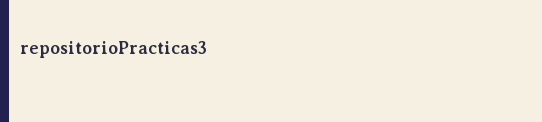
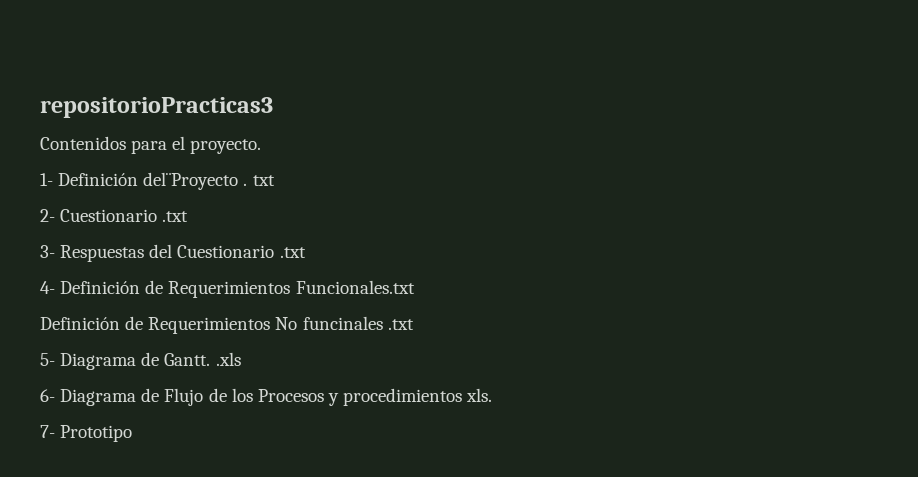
+ Contenidos para el proyecto.
+ 1- Definición del¨Proyecto . txt
+ 2- Cuestionario .txt
+ 3- Respuestas del Cuestionario .txt
+ 4- Definición de Requerimientos Funcionales.txt
+ Definición de Requerimientos No funcinales .txt
+ 5- Diagrama de Gantt. .xls
+ 6- Diagrama de Flujo de los Procesos y procedimientos xls.
+ 7- Prototipo

